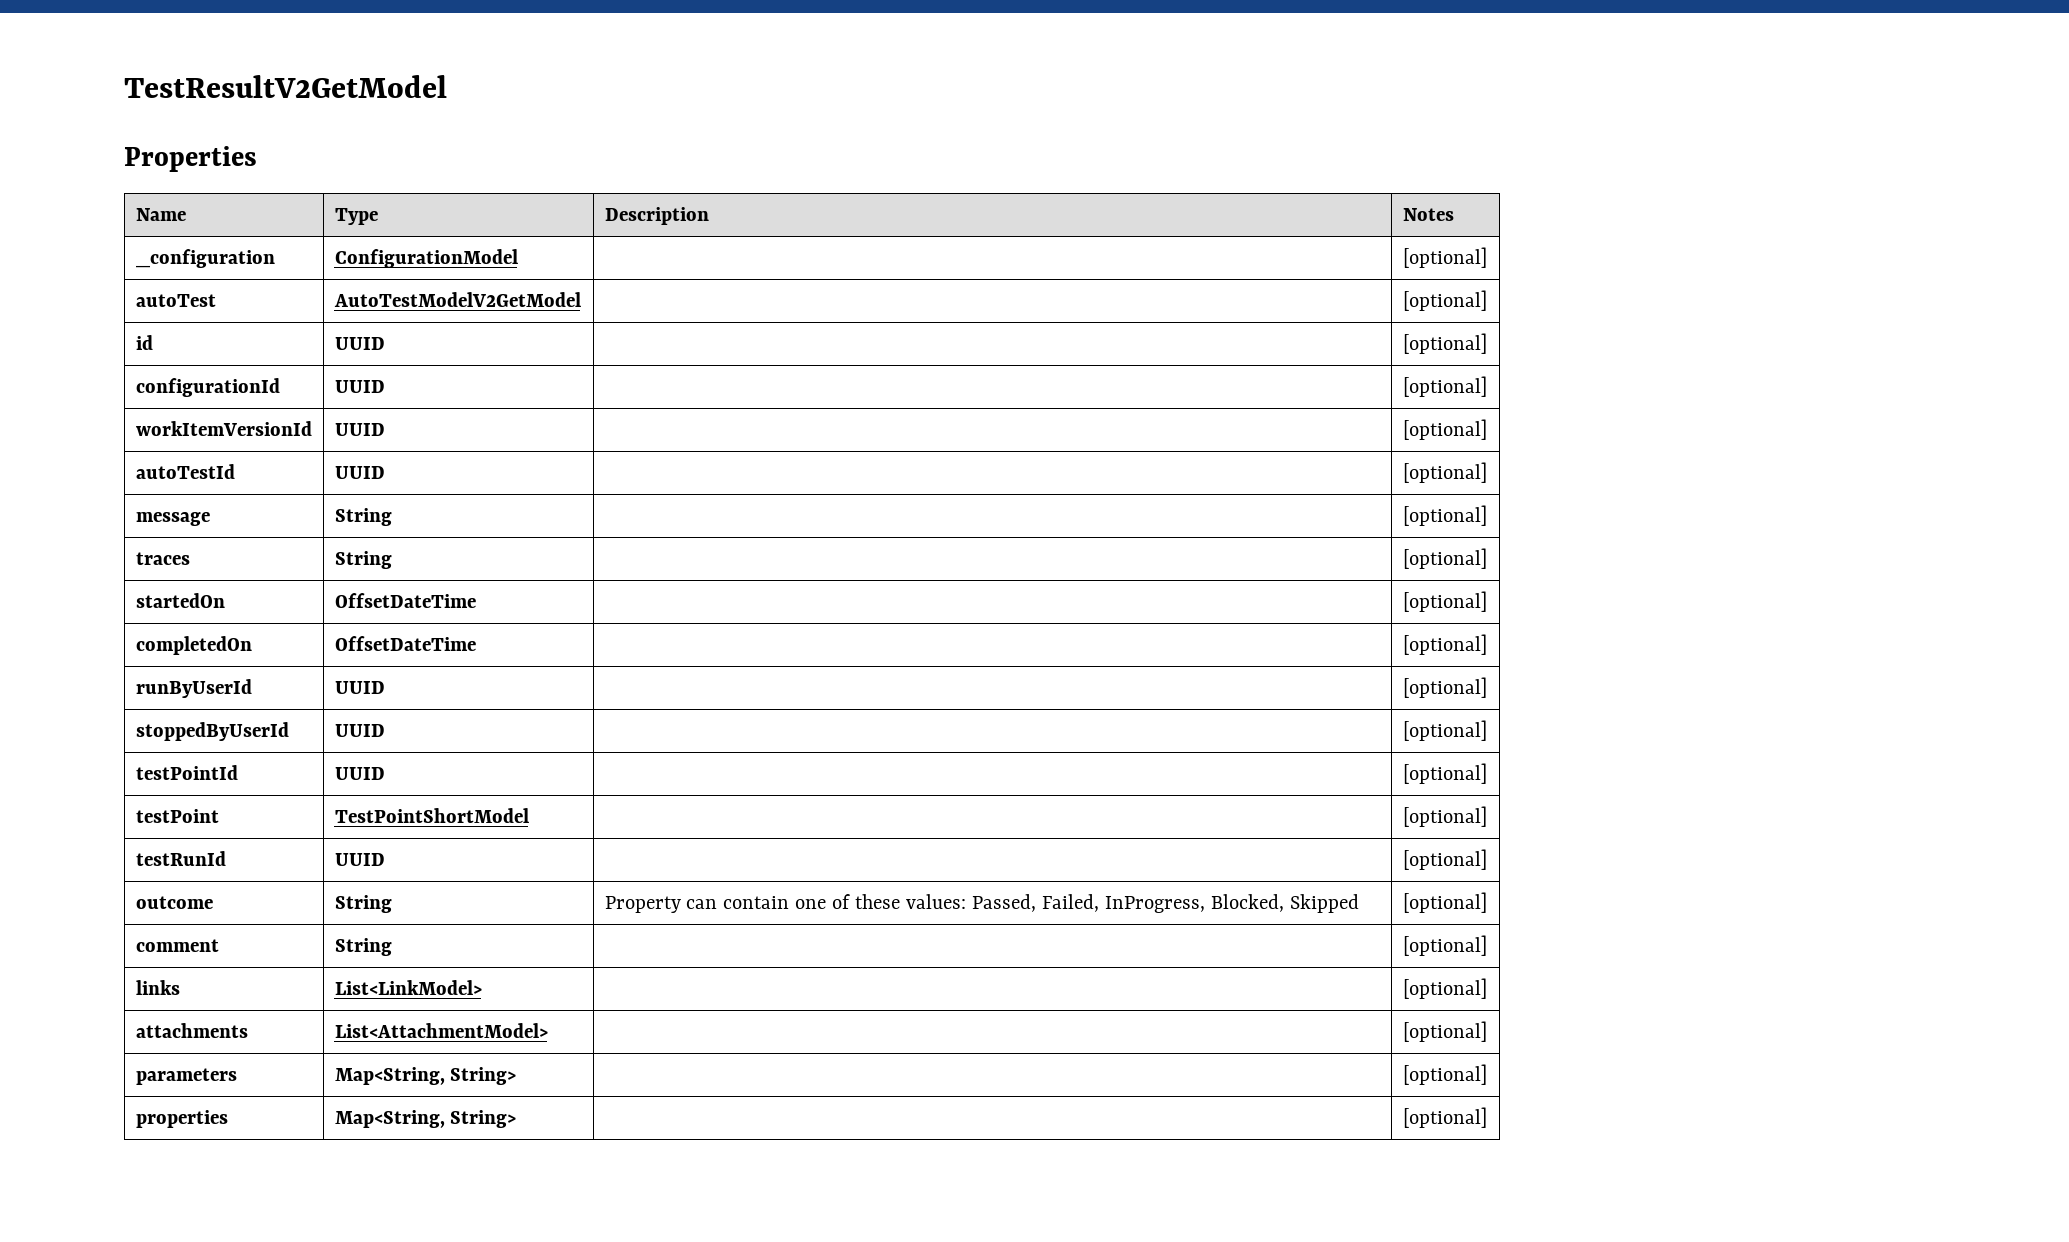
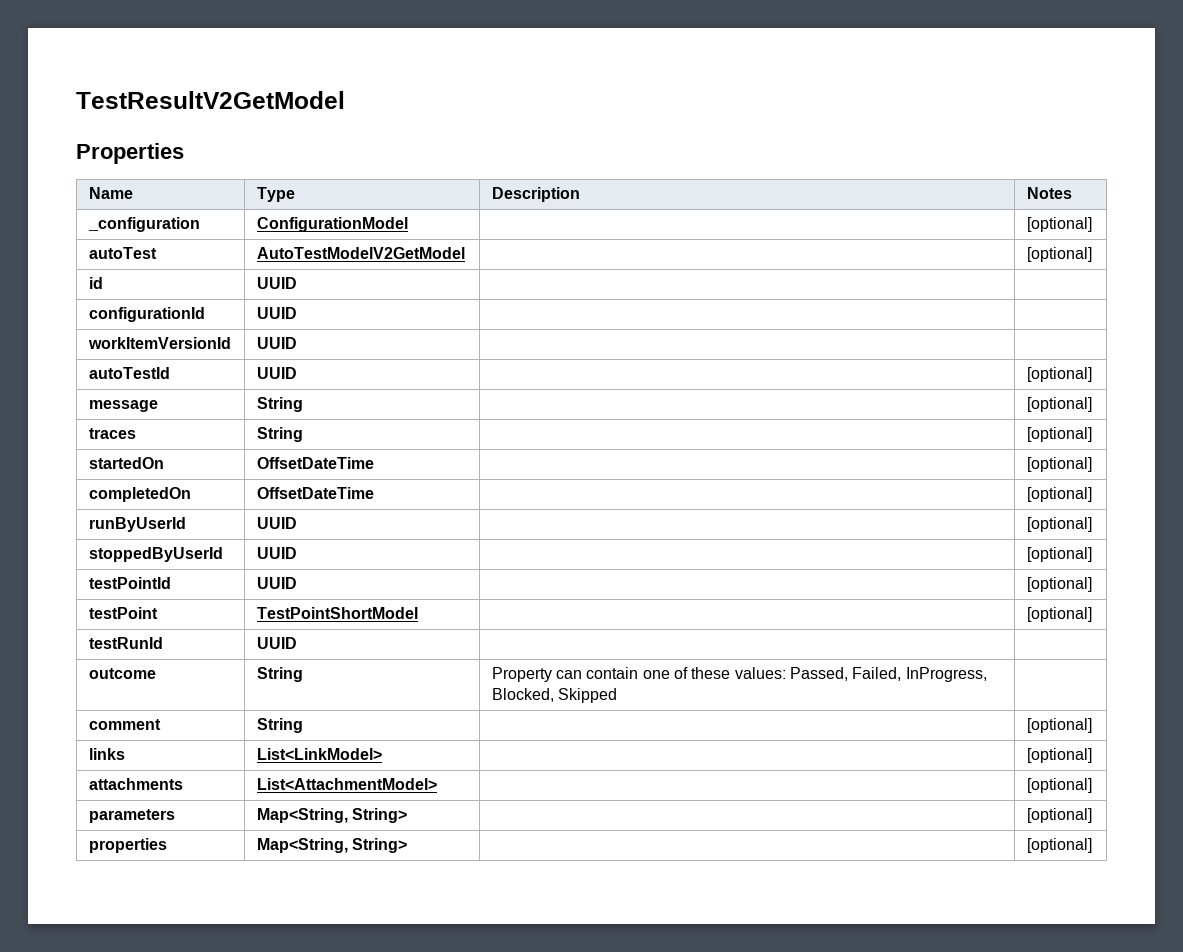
- id | UUID | | [optional]
+ id | UUID | |
- configurationId | UUID | | [optional]
+ configurationId | UUID | |
- workItemVersionId | UUID | | [optional]
+ workItemVersionId | UUID | |
- testRunId | UUID | | [optional]
+ testRunId | UUID | |
- outcome | String | Property can contain one of these values: Passed, Failed, InProgress, Blocked, Skipped | [optional]
+ outcome | String | Property can contain one of these values: Passed, Failed, InProgress, Blocked, Skipped |

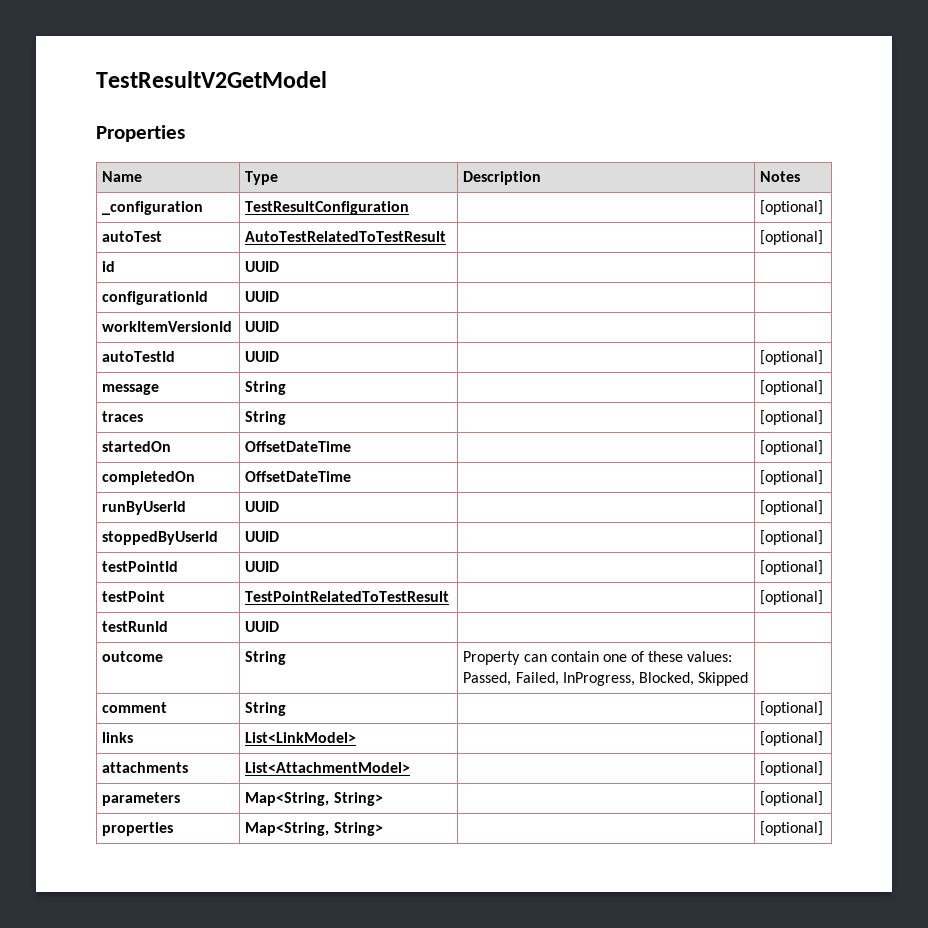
- _configuration | ConfigurationModel | | [optional]
+ _configuration | TestResultConfiguration | | [optional]
- autoTest | AutoTestModelV2GetModel | | [optional]
+ autoTest | AutoTestRelatedToTestResult | | [optional]
- testPoint | TestPointShortModel | | [optional]
+ testPoint | TestPointRelatedToTestResult | | [optional]

